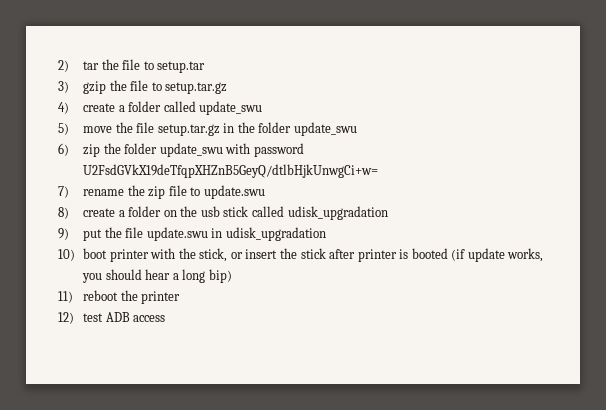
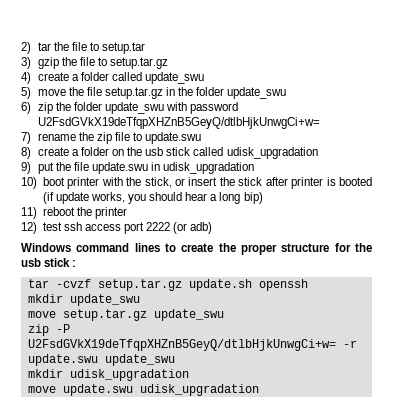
- 12) test ADB access
+ 12) test ssh access port 2222 (or adb)
+ Windows command lines to create the proper structure for the usb stick :
+ tar -cvzf setup.tar.gz update.sh openssh
+ mkdir update_swu
+ move setup.tar.gz update_swu
+ zip -P U2FsdGVkX19deTfqpXHZnB5GeyQ/dtlbHjkUnwgCi+w= -r update.swu update_swu
+ mkdir udisk_upgradation
+ move update.swu udisk_upgradation

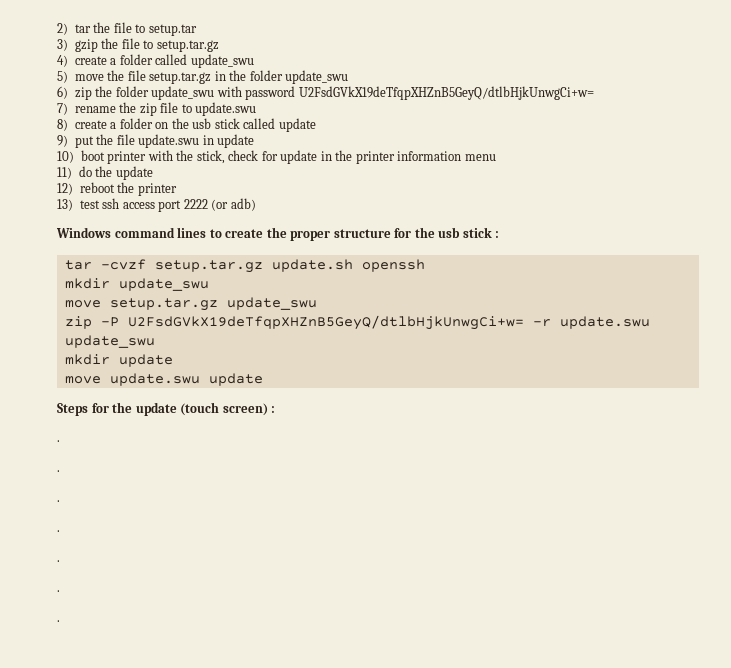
- 8) create a folder on the usb stick called udisk_upgradation
+ 8) create a folder on the usb stick called update
- 9) put the file update.swu in udisk_upgradation
+ 9) put the file update.swu in update
- 10) boot printer with the stick, or insert the stick after printer is booted (if update works, you should hear a long bip)
- 11) reboot the printer
+ 10) boot printer with the stick, check for update in the printer information menu
+ 11) do the update
+ 12) reboot the printer
- 12) test ssh access port 2222 (or adb)
+ 13) test ssh access port 2222 (or adb)
- mkdir udisk_upgradation
+ mkdir update
- move update.swu udisk_upgradation
+ move update.swu update
+ Steps for the update (touch screen) :
+ .
+ .
+ .
+ .
+ .
+ .
+ .

